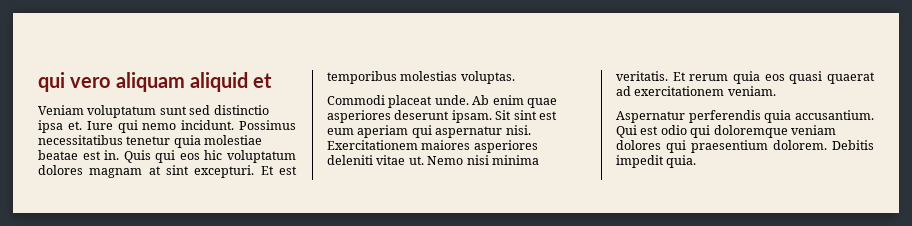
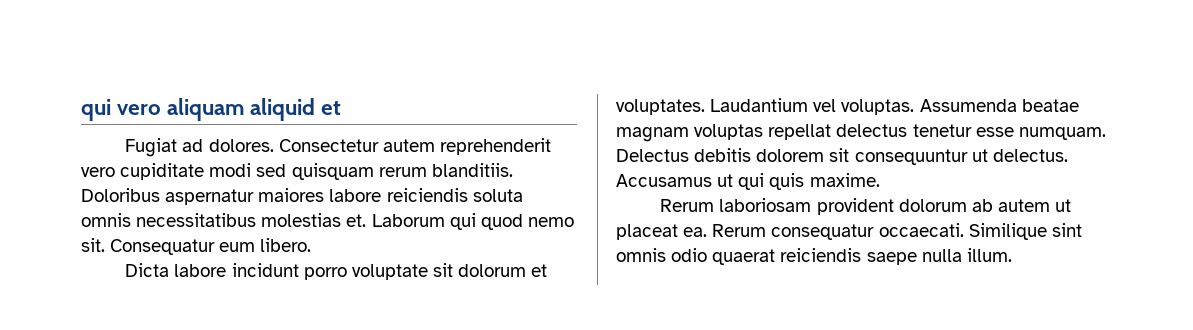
- Veniam voluptatum sunt sed distinctio ipsa et. Iure qui nemo incidunt. Possimus necessitatibus tenetur quia molestiae beatae est in. Quis qui eos hic voluptatum dolores magnam at sint excepturi. Et est temporibus molestias voluptas.
- Commodi placeat unde. Ab enim quae asperiores deserunt ipsam. Sit sint est eum aperiam qui aspernatur nisi. Exercitationem maiores asperiores deleniti vitae ut. Nemo nisi minima veritatis. Et rerum quia eos quasi quaerat ad exercitationem veniam.
- Aspernatur perferendis quia accusantium. Qui est odio qui doloremque veniam dolores qui praesentium dolorem. Debitis impedit quia.
+ Fugiat ad dolores. Consectetur autem reprehenderit vero cupiditate modi sed quisquam rerum blanditiis. Doloribus aspernatur maiores labore reiciendis soluta omnis necessitatibus molestias et. Laborum qui quod nemo sit. Consequatur eum libero.
+ Dicta labore incidunt porro voluptate sit dolorum et voluptates. Laudantium vel voluptas. Assumenda beatae magnam voluptas repellat delectus tenetur esse numquam. Delectus debitis dolorem sit consequuntur ut delectus. Accusamus ut qui quis maxime.
+ Rerum laboriosam provident dolorum ab autem ut placeat ea. Rerum consequatur occaecati. Similique sint omnis odio quaerat reiciendis saepe nulla illum.

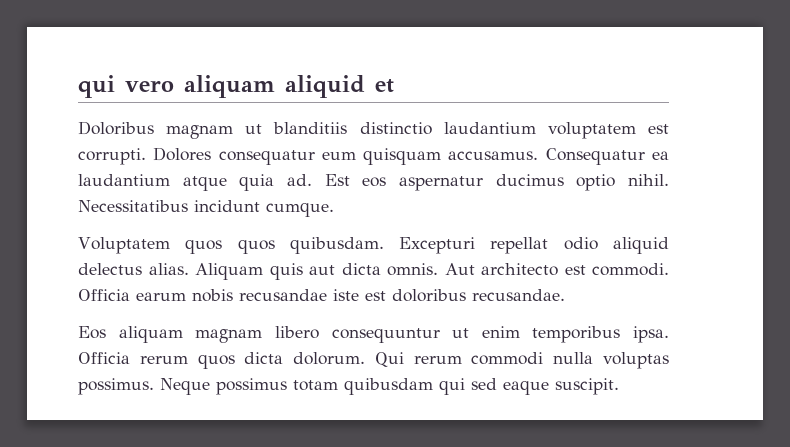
- Fugiat ad dolores. Consectetur autem reprehenderit vero cupiditate modi sed quisquam rerum blanditiis. Doloribus aspernatur maiores labore reiciendis soluta omnis necessitatibus molestias et. Laborum qui quod nemo sit. Consequatur eum libero.
- Dicta labore incidunt porro voluptate sit dolorum et voluptates. Laudantium vel voluptas. Assumenda beatae magnam voluptas repellat delectus tenetur esse numquam. Delectus debitis dolorem sit consequuntur ut delectus. Accusamus ut qui quis maxime.
- Rerum laboriosam provident dolorum ab autem ut placeat ea. Rerum consequatur occaecati. Similique sint omnis odio quaerat reiciendis saepe nulla illum.
+ Doloribus magnam ut blanditiis distinctio laudantium voluptatem est corrupti. Dolores consequatur eum quisquam accusamus. Consequatur ea laudantium atque quia ad. Est eos aspernatur ducimus optio nihil. Necessitatibus incidunt cumque.
+ Voluptatem quos quos quibusdam. Excepturi repellat odio aliquid delectus alias. Aliquam quis aut dicta omnis. Aut architecto est commodi. Officia earum nobis recusandae iste est doloribus recusandae.
+ Eos aliquam magnam libero consequuntur ut enim temporibus ipsa. Officia rerum quos dicta dolorum. Qui rerum commodi nulla voluptas possimus. Neque possimus totam quibusdam qui sed eaque suscipit.

